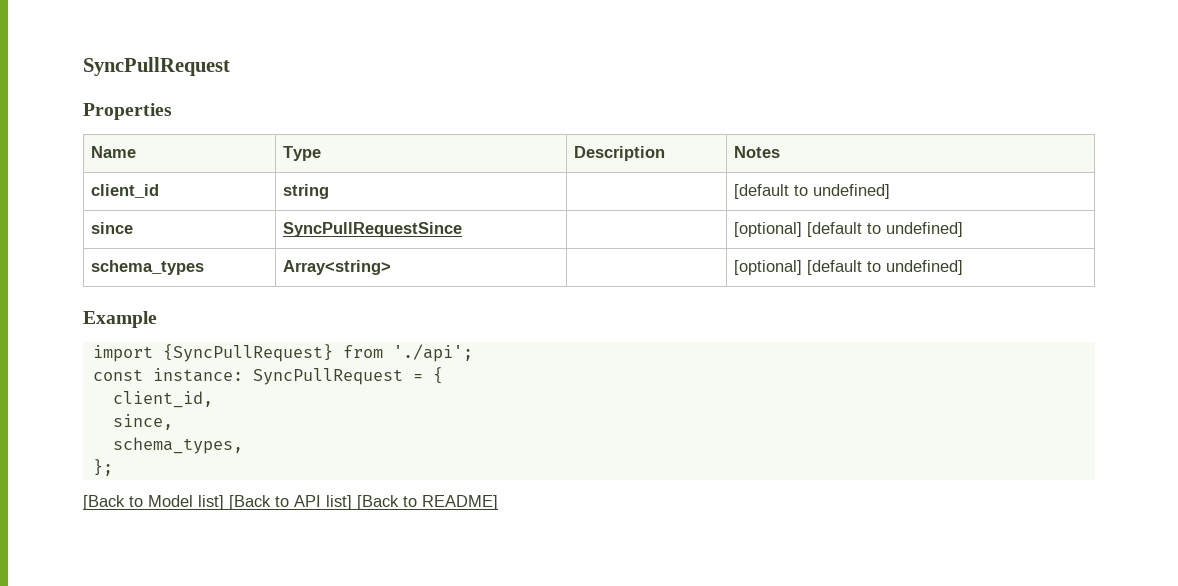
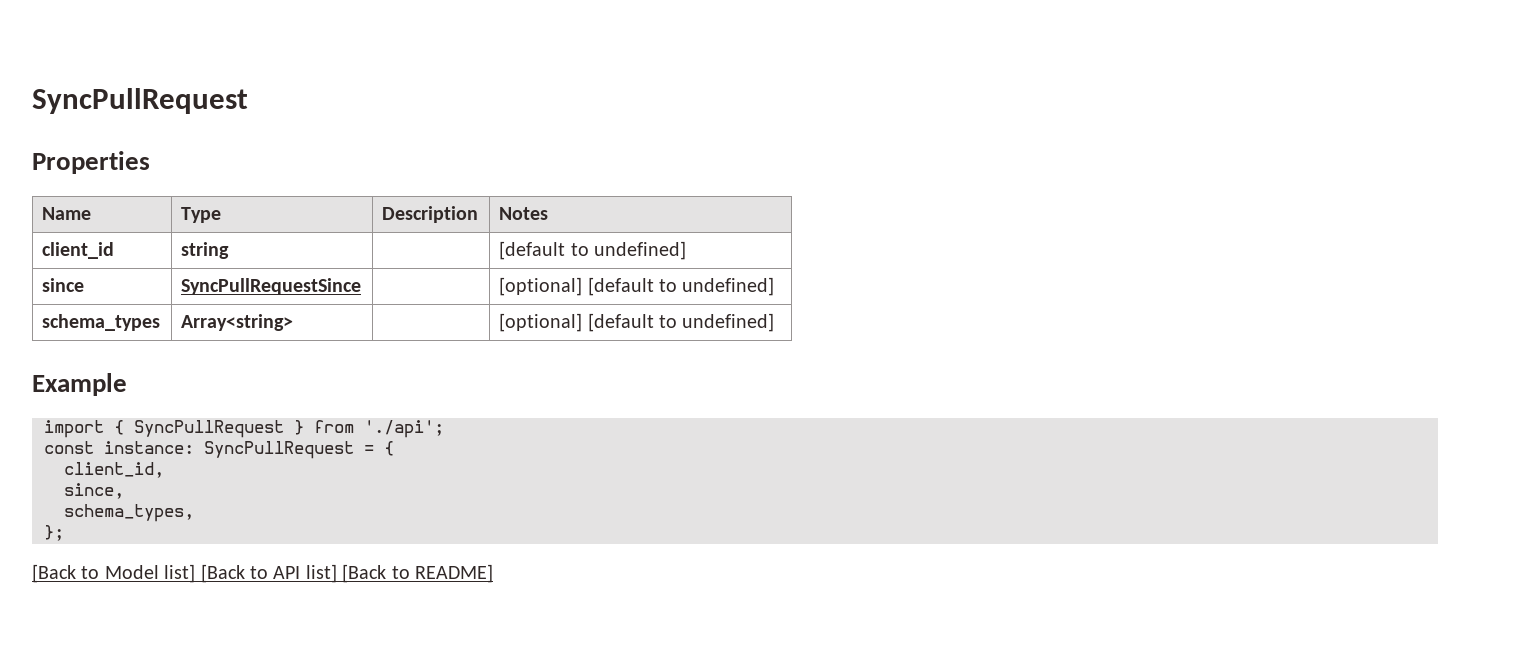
- import {SyncPullRequest} from './api';
+ import { SyncPullRequest } from './api';

